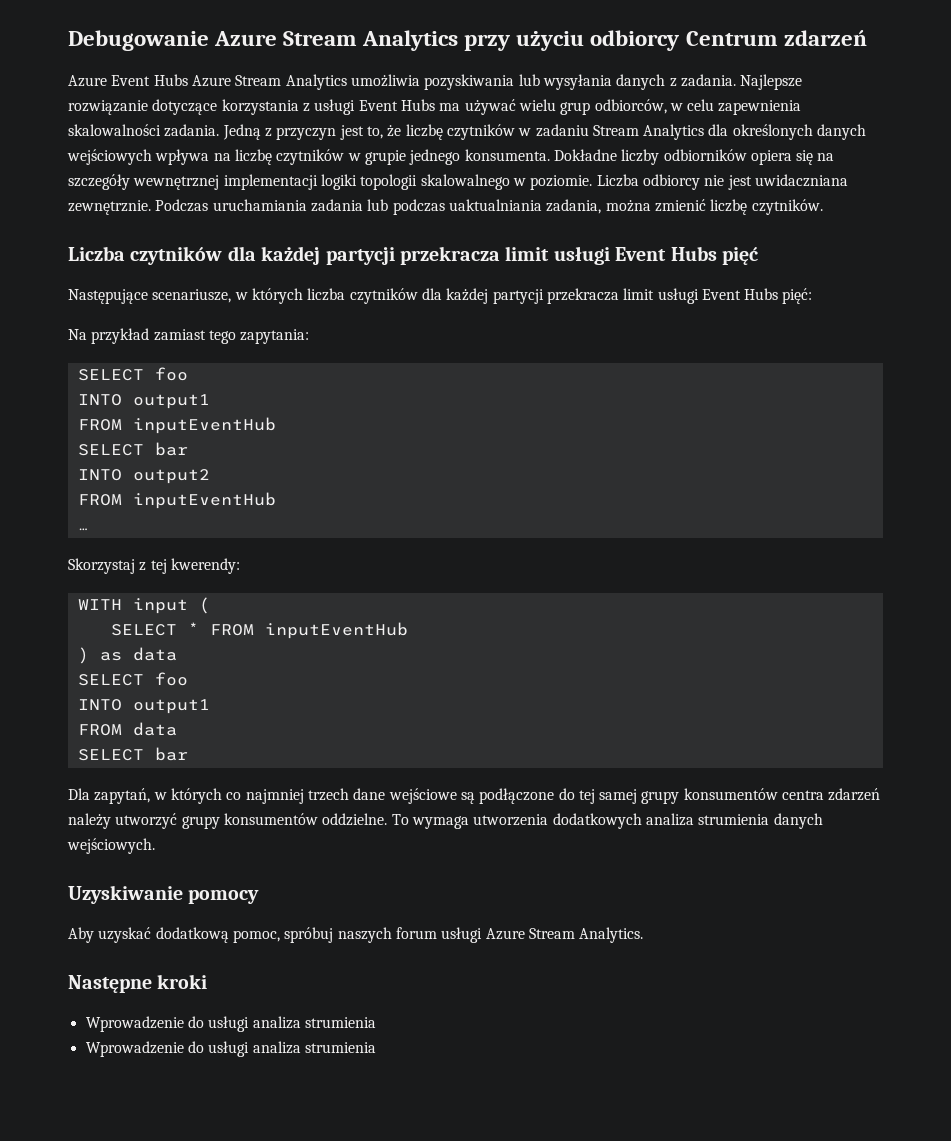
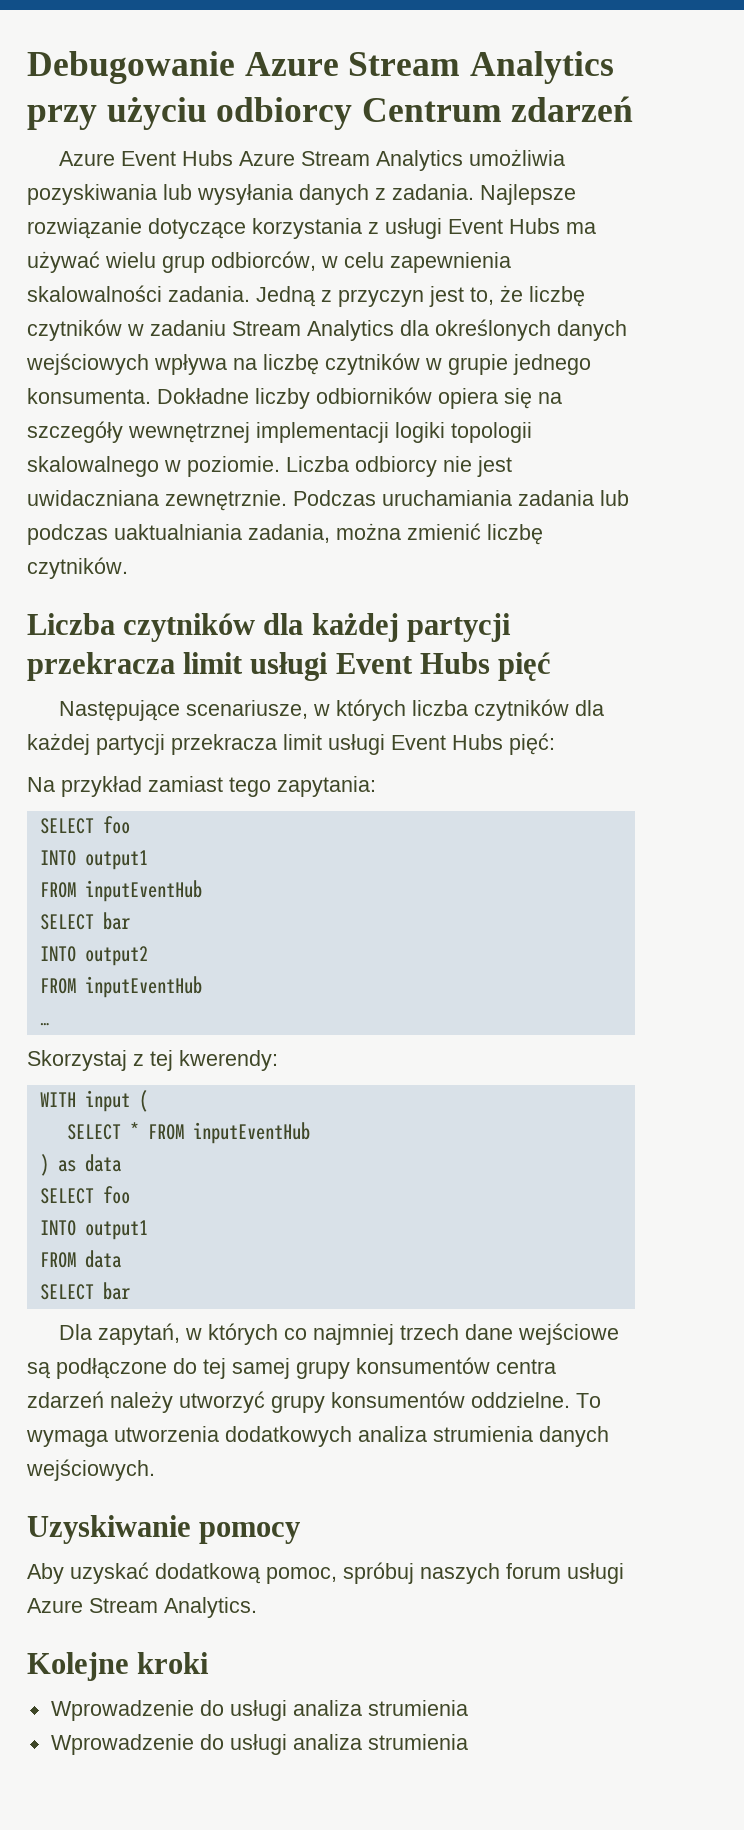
- Następne kroki
+ Kolejne kroki

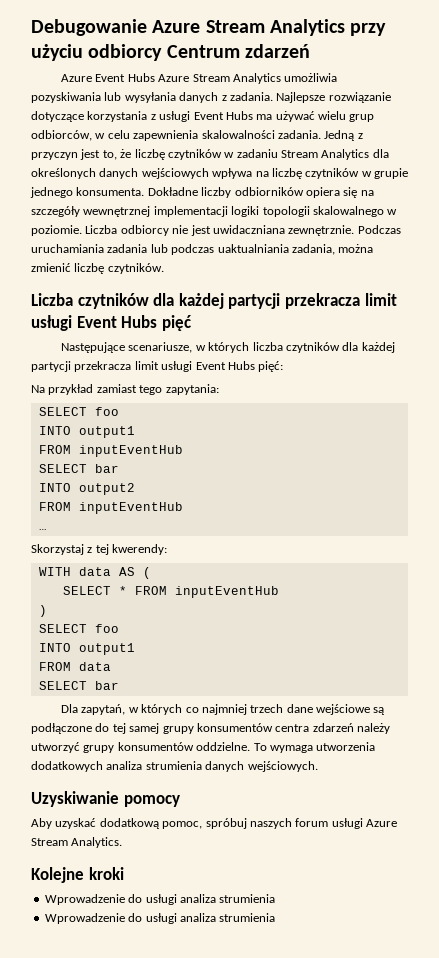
- WITH input (
+ WITH data AS (
- ) as data
+ )

